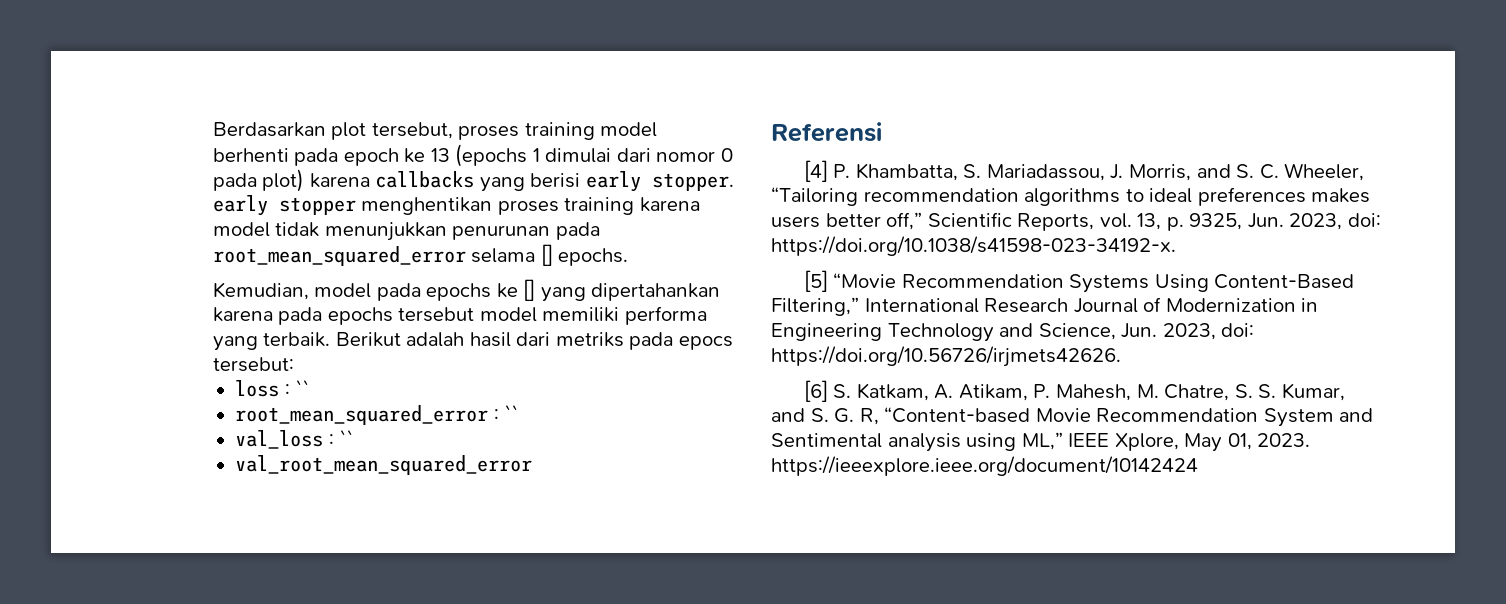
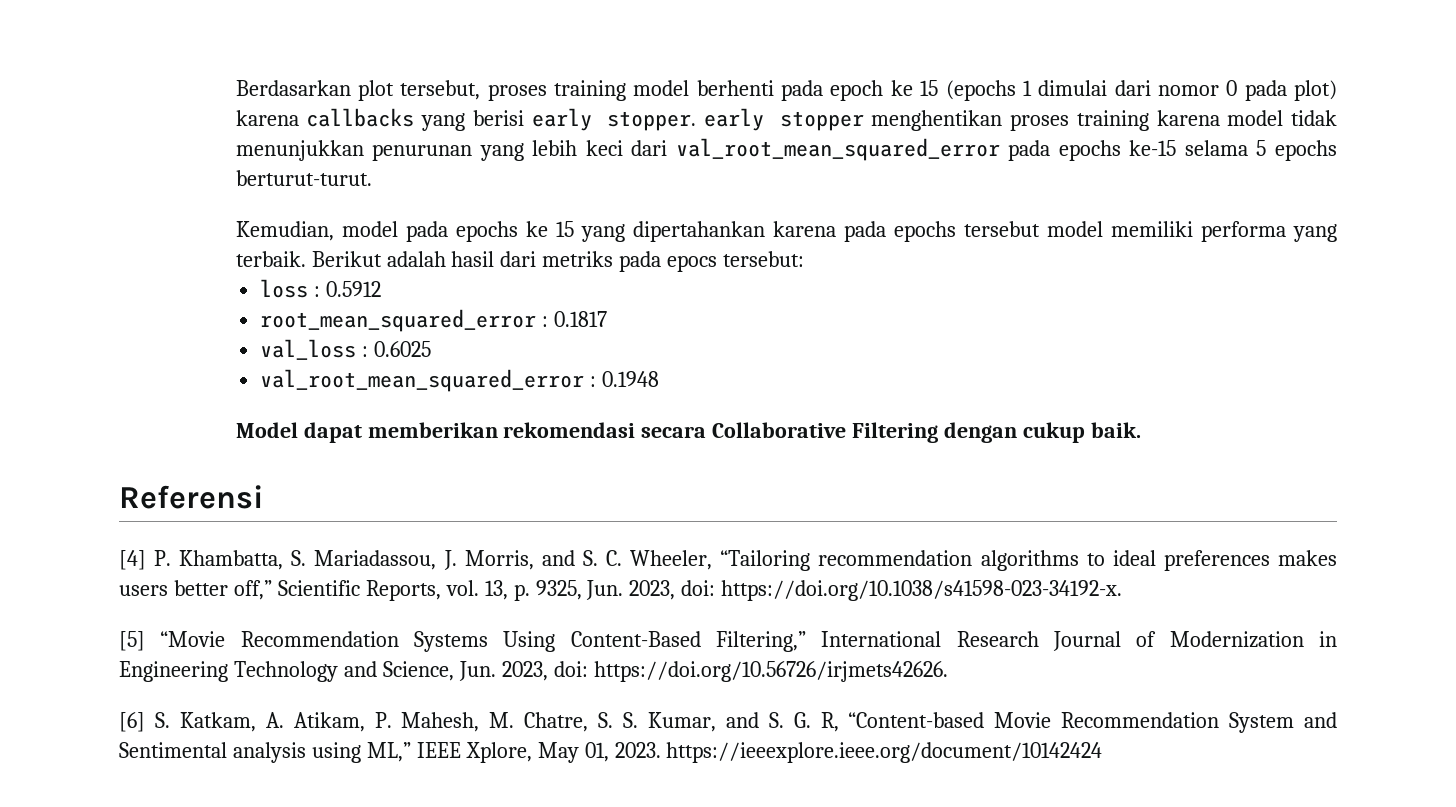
- Berdasarkan plot tersebut, proses training model berhenti pada epoch ke 13 (epochs 1 dimulai dari nomor 0 pada plot) karena callbacks yang berisi early stopper. early stopper menghentikan proses training karena model tidak menunjukkan penurunan pada root_mean_squared_error selama [] epochs.
+ Berdasarkan plot tersebut, proses training model berhenti pada epoch ke 15 (epochs 1 dimulai dari nomor 0 pada plot) karena callbacks yang berisi early stopper. early stopper menghentikan proses training karena model tidak menunjukkan penurunan yang lebih keci dari val_root_mean_squared_error pada epochs ke-15 selama 5 epochs berturut-turut.
- Kemudian, model pada epochs ke [] yang dipertahankan karena pada epochs tersebut model memiliki performa yang terbaik.
+ Kemudian, model pada epochs ke 15 yang dipertahankan karena pada epochs tersebut model memiliki performa yang terbaik.
- loss : ``
+ loss : 0.5912
- root_mean_squared_error : ``
+ root_mean_squared_error : 0.1817
- val_loss : ``
- val_root_mean_squared_error
+ val_loss : 0.6025
+ val_root_mean_squared_error : 0.1948
+ Model dapat memberikan rekomendasi secara Collaborative Filtering dengan cukup baik.

